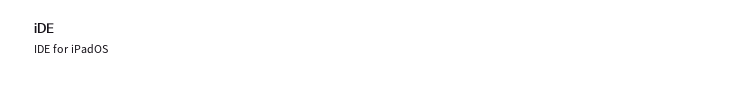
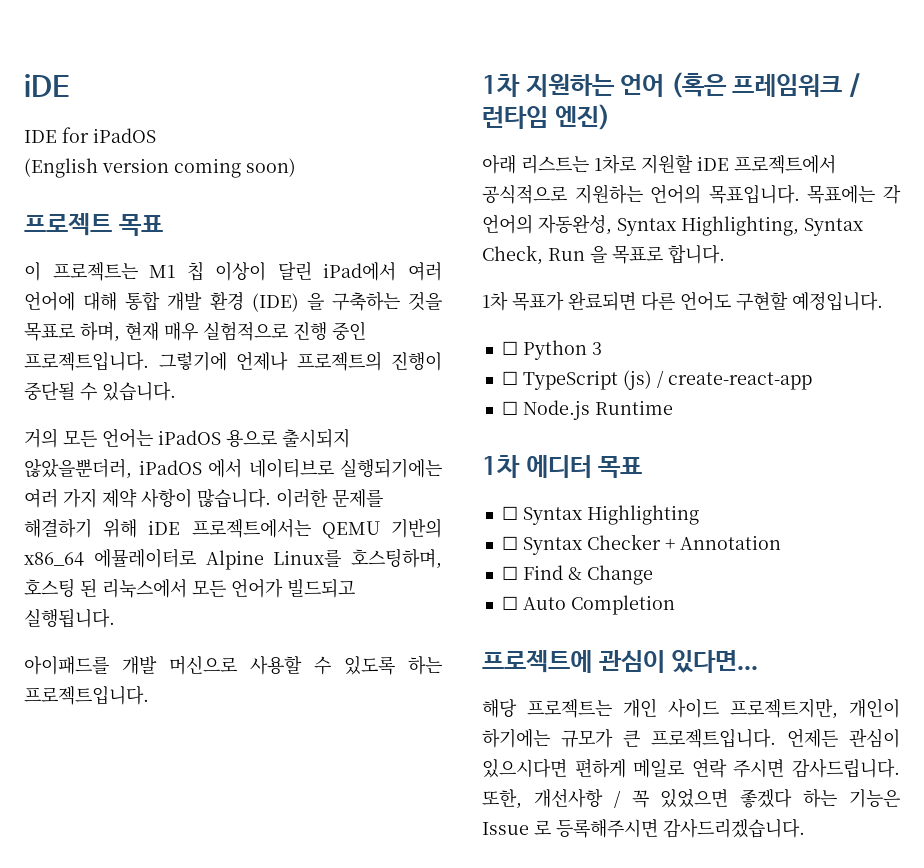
+ (English version coming soon)
+ 프로젝트 목표
+ 이 프로젝트는 M1 칩 이상이 달린 iPad에서 여러 언어에 대해 통합 개발 환경 (IDE) 을 구축하는 것을 목표로 하며, 현재 매우 실험적으로 진행 중인 프로젝트입니다. 그렇기에 언제나 프로젝트의 진행이 중단될 수 있습니다.
+ 거의 모든 언어는 iPadOS 용으로 출시되지 않았을뿐더러, iPadOS 에서 네이티브로 실행되기에는 여러 가지 제약 사항이 많습니다. 이러한 문제를 해결하기 위해 iDE 프로젝트에서는 QEMU 기반의 x86_64 에뮬레이터로 Alpine Linux를 호스팅하며, 호스팅 된 리눅스에서 모든 언어가 빌드되고 실행됩니다.
+ 아이패드를 개발 머신으로 사용할 수 있도록 하는 프로젝트입니다.
+ 1차 지원하는 언어 (혹은 프레임워크 / 런타임 엔진)
+ 아래 리스트는 1차로 지원할 iDE 프로젝트에서 공식적으로 지원하는 언어의 목표입니다. 목표에는 각 언어의 자동완성, Syntax Highlighting, Syntax Check, Run 을 목표로 합니다.
+ 1차 목표가 완료되면 다른 언어도 구현할 예정입니다.
+ ☐ Python 3
+ ☐ TypeScript (js) / create-react-app
+ ☐ Node.js Runtime
+ 1차 에디터 목표
+ ☐ Syntax Highlighting
+ ☐ Syntax Checker + Annotation
+ ☐ Find & Change
+ ☐ Auto Completion
+ 프로젝트에 관심이 있다면...
+ 해당 프로젝트는 개인 사이드 프로젝트지만, 개인이 하기에는 규모가 큰 프로젝트입니다. 언제든 관심이 있으시다면 편하게 메일로 연락 주시면 감사드립니다. 또한, 개선사항 / 꼭 있었으면 좋겠다 하는 기능은 Issue 로 등록해주시면 감사드리겠습니다.

